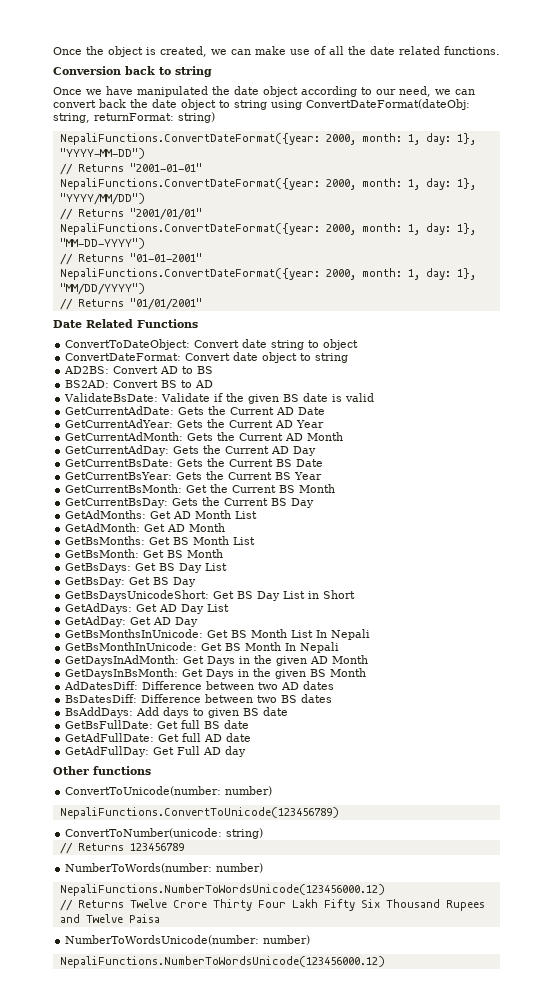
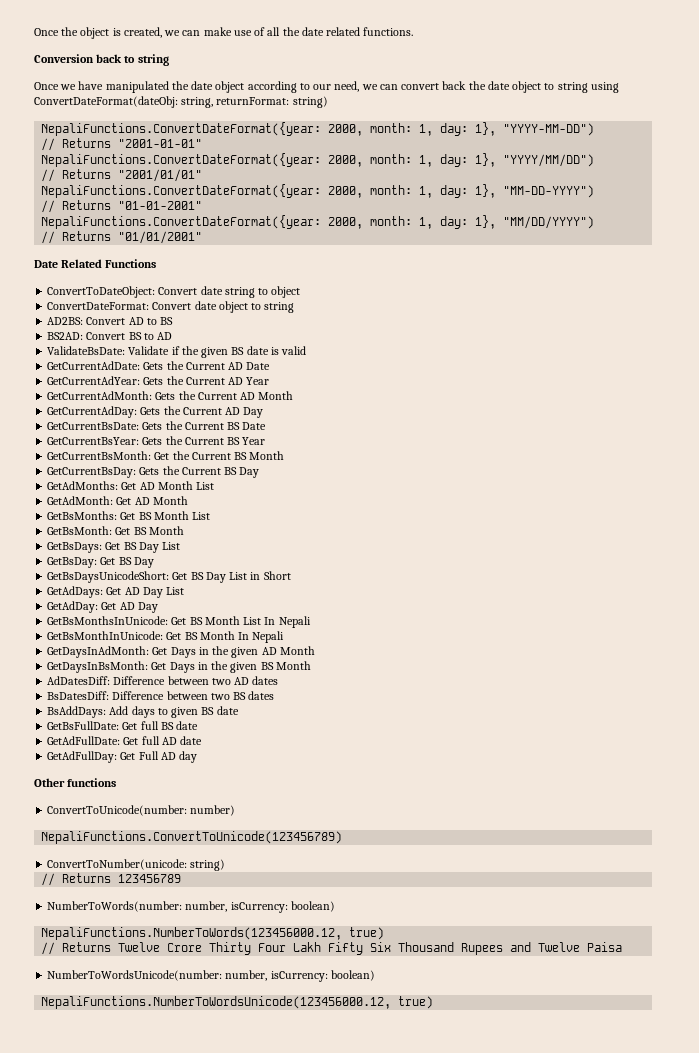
- NumberToWords(number: number)
- NepaliFunctions.NumberToWordsUnicode(123456000.12)
+ NumberToWords(number: number, isCurrency: boolean)
+ NepaliFunctions.NumberToWords(123456000.12, true)
- NumberToWordsUnicode(number: number)
- NepaliFunctions.NumberToWordsUnicode(123456000.12)
+ NumberToWordsUnicode(number: number, isCurrency: boolean)
+ NepaliFunctions.NumberToWordsUnicode(123456000.12, true)

